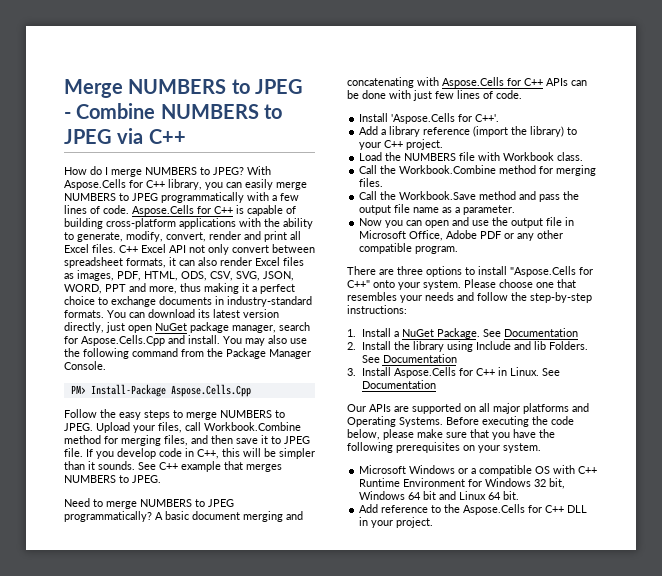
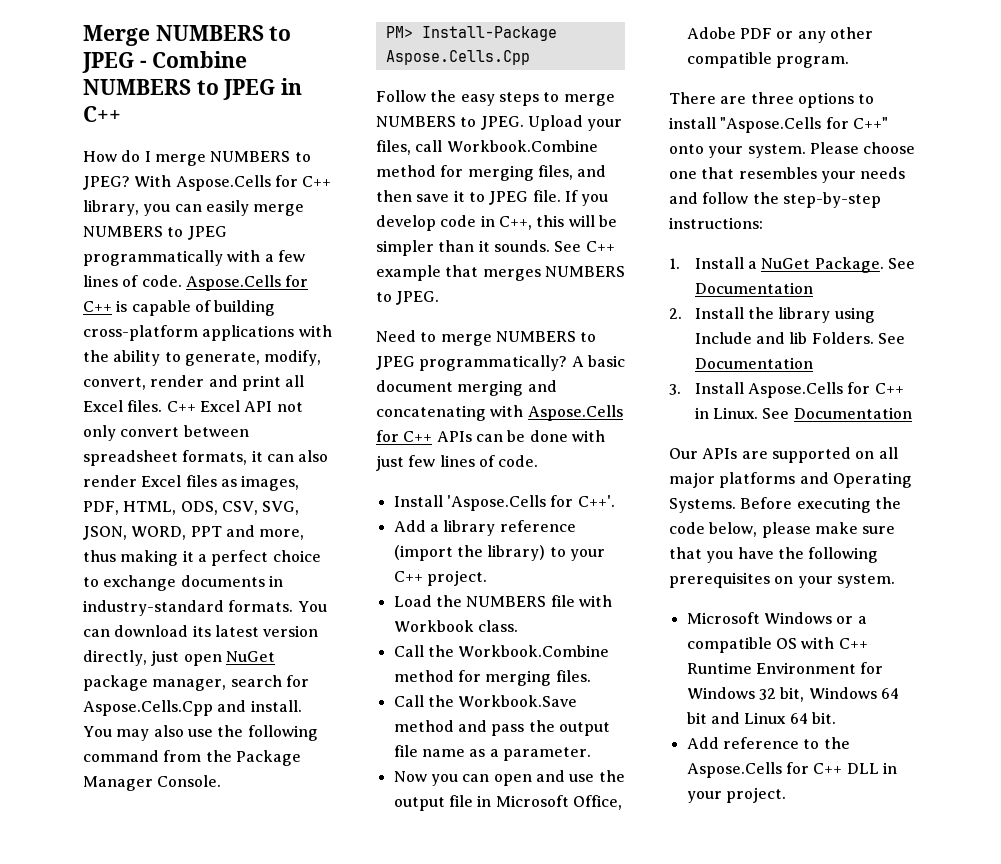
- Merge NUMBERS to JPEG - Combine NUMBERS to JPEG via C++
+ Merge NUMBERS to JPEG - Combine NUMBERS to JPEG in C++

